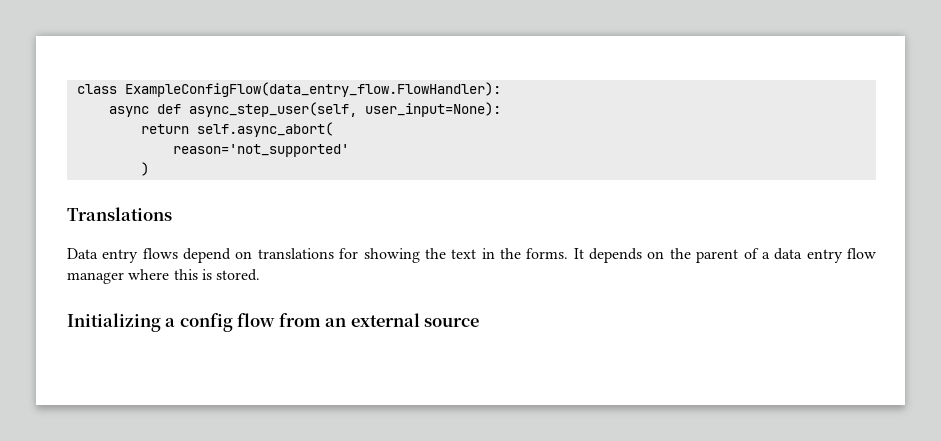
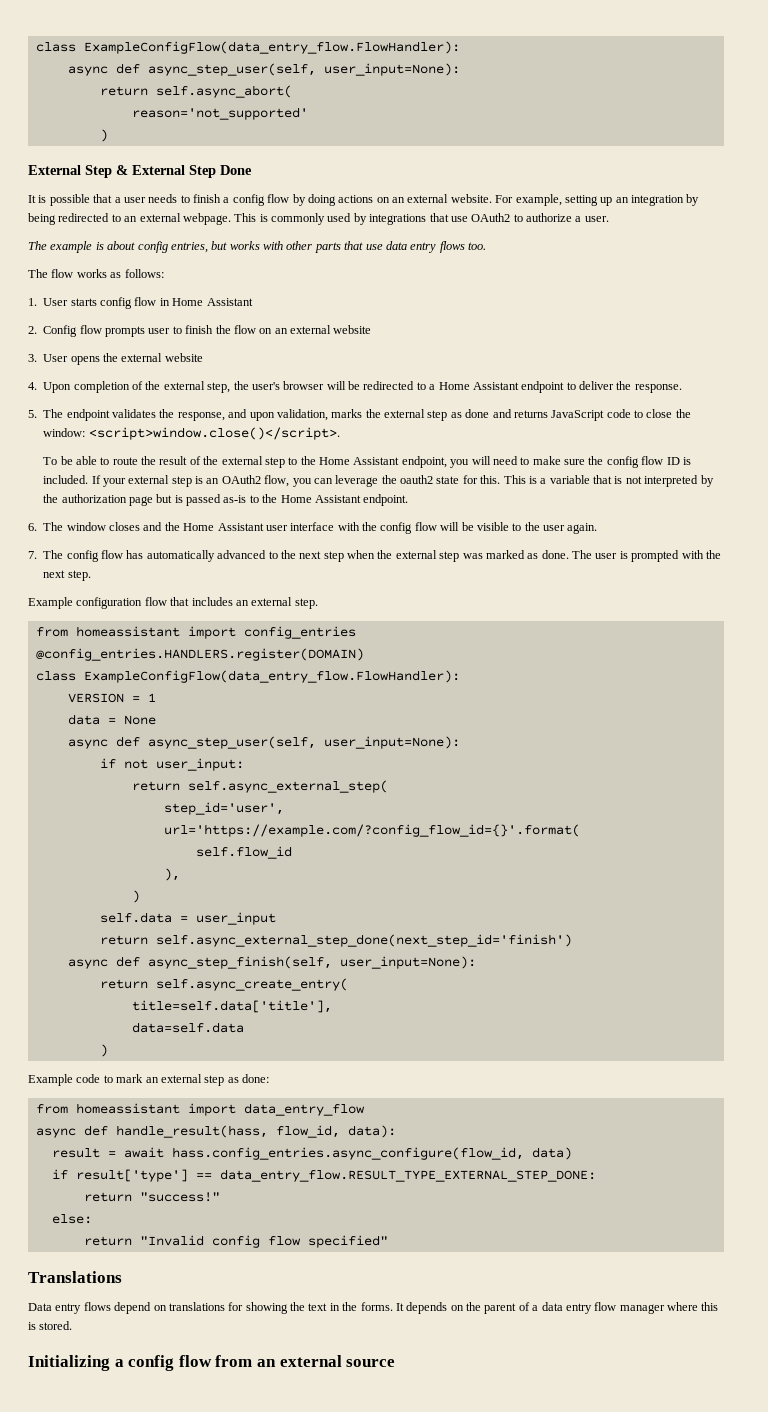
+ External Step & External Step Done
+ It is possible that a user needs to finish a config flow by doing actions on an external website. For example, setting up an integration by being redirected to an external webpage. This is commonly used by integrations that use OAuth2 to authorize a user.
+ The example is about config entries, but works with other parts that use data entry flows too.
+ The flow works as follows:
+ 1. User starts config flow in Home Assistant
+ 2. Config flow prompts user to finish the flow on an external website
+ 3. User opens the external website
+ 4. Upon completion of the external step, the user's browser will be redirected to a Home Assistant endpoint to deliver the response.
+ 5. The endpoint validates the response, and upon validation, marks the external step as done and returns JavaScript code to close the window: <script>window.close()</script>.
+ To be able to route the result of the external step to the Home Assistant endpoint, you will need to make sure the config flow ID is included. If your external step is an OAuth2 flow, you can leverage the oauth2 state for this. This is a variable that is not interpreted by the authorization page but is passed as-is to the Home Assistant endpoint.
+ 6. The window closes and the Home Assistant user interface with the config flow will be visible to the user again.
+ 7. The config flow has automatically advanced to the next step when the external step was marked as done. The user is prompted with the next step.
+ Example configuration flow that includes an external step.
+ from homeassistant import config_entries
+ @config_entries.HANDLERS.register(DOMAIN)
+ class ExampleConfigFlow(data_entry_flow.FlowHandler):
+ VERSION = 1
+ data = None
+ async def async_step_user(self, user_input=None):
+ if not user_input:
+ return self.async_external_step(
+ step_id='user',
+ url='https://example.com/?config_flow_id={}'.format(
+ self.flow_id
+ ),
+ )
+ self.data = user_input
+ return self.async_external_step_done(next_step_id='finish')
+ async def async_step_finish(self, user_input=None):
+ return self.async_create_entry(
+ title=self.data['title'],
+ data=self.data
+ )
+ Example code to mark an external step as done:
+ from homeassistant import data_entry_flow
+ async def handle_result(hass, flow_id, data):
+ result = await hass.config_entries.async_configure(flow_id, data)
+ if result['type'] == data_entry_flow.RESULT_TYPE_EXTERNAL_STEP_DONE:
+ return "success!"
+ else:
+ return "Invalid config flow specified"

